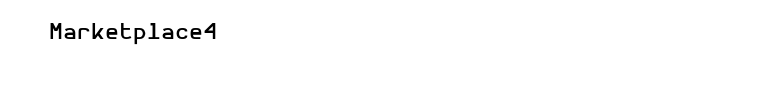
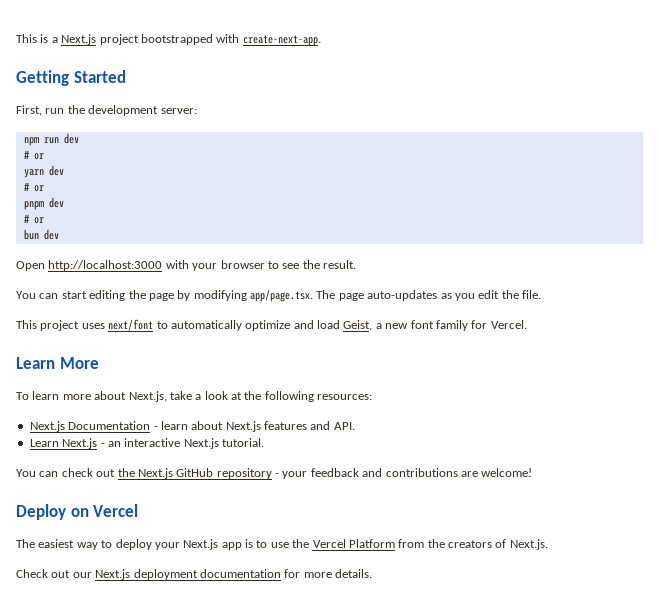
- Marketplace4
+ This is a Next.js project bootstrapped with create-next-app.
+ Getting Started
+ First, run the development server:
+ npm run dev
+ # or
+ yarn dev
+ # or
+ pnpm dev
+ # or
+ bun dev
+ Open http://localhost:3000 with your browser to see the result.
+ You can start editing the page by modifying app/page.tsx. The page auto-updates as you edit the file.
+ This project uses next/font to automatically optimize and load Geist, a new font family for Vercel.
+ Learn More
+ To learn more about Next.js, take a look at the following resources:
+ Next.js Documentation - learn about Next.js features and API.
+ Learn Next.js - an interactive Next.js tutorial.
+ You can check out the Next.js GitHub repository - your feedback and contributions are welcome!
+ Deploy on Vercel
+ The easiest way to deploy your Next.js app is to use the Vercel Platform from the creators of Next.js.
+ Check out our Next.js deployment documentation for more details.

